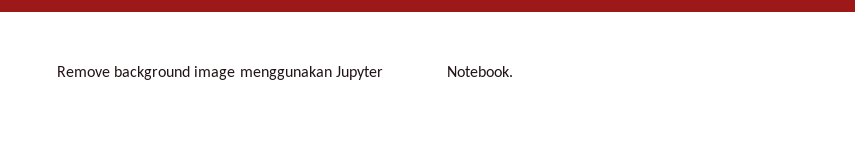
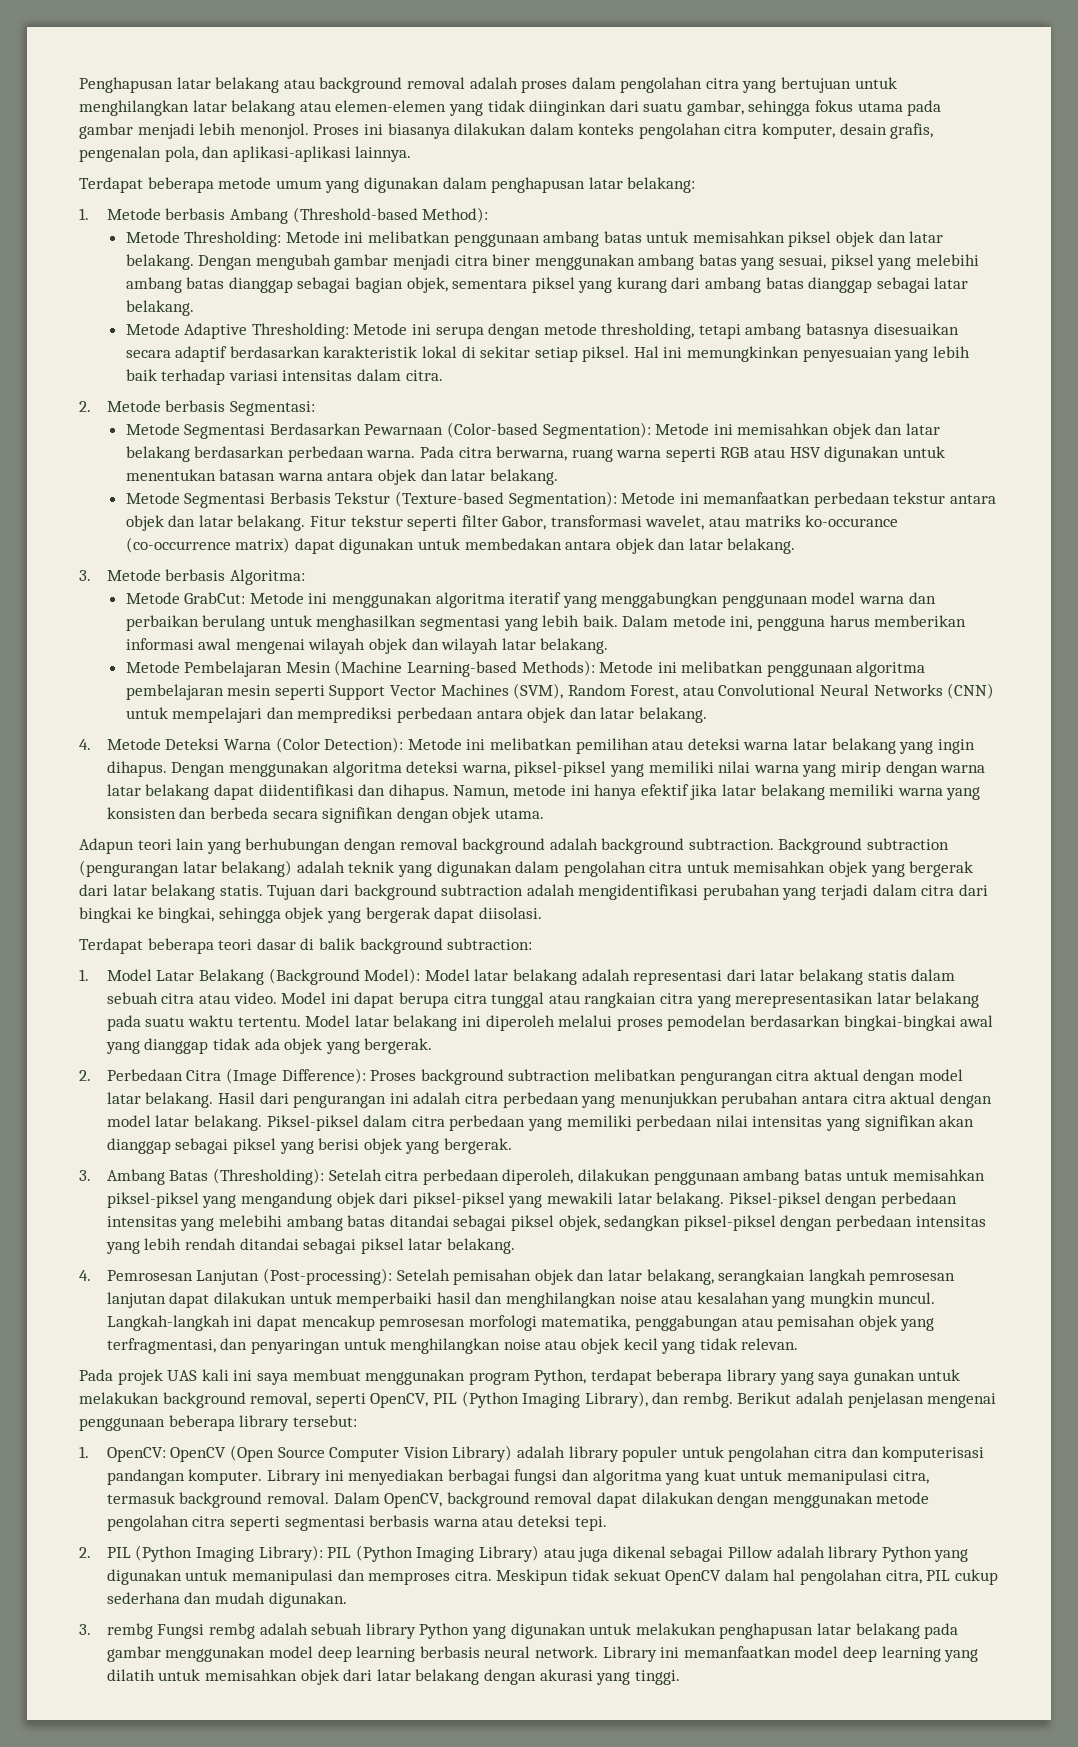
- Remove background image menggunakan Jupyter Notebook.
+ Penghapusan latar belakang atau background removal adalah proses dalam pengolahan citra yang bertujuan untuk menghilangkan latar belakang atau elemen-elemen yang tidak diinginkan dari suatu gambar, sehingga fokus utama pada gambar menjadi lebih menonjol. Proses ini biasanya dilakukan dalam konteks pengolahan citra komputer, desain grafis, pengenalan pola, dan aplikasi-aplikasi lainnya.
+ Terdapat beberapa metode umum yang digunakan dalam penghapusan latar belakang:
+ 1. Metode berbasis Ambang (Threshold-based Method):
+ Metode Thresholding: Metode ini melibatkan penggunaan ambang batas untuk memisahkan piksel objek dan latar belakang. Dengan mengubah gambar menjadi citra biner menggunakan ambang batas yang sesuai, piksel yang melebihi ambang batas dianggap sebagai bagian objek, sementara piksel yang kurang dari ambang batas dianggap sebagai latar belakang.
+ Metode Adaptive Thresholding: Metode ini serupa dengan metode thresholding, tetapi ambang batasnya disesuaikan secara adaptif berdasarkan karakteristik lokal di sekitar setiap piksel. Hal ini memungkinkan penyesuaian yang lebih baik terhadap variasi intensitas dalam citra.
+ 2. Metode berbasis Segmentasi:
+ Metode Segmentasi Berdasarkan Pewarnaan (Color-based Segmentation): Metode ini memisahkan objek dan latar belakang berdasarkan perbedaan warna. Pada citra berwarna, ruang warna seperti RGB atau HSV digunakan untuk menentukan batasan warna antara objek dan latar belakang.
+ Metode Segmentasi Berbasis Tekstur (Texture-based Segmentation): Metode ini memanfaatkan perbedaan tekstur antara objek dan latar belakang. Fitur tekstur seperti filter Gabor, transformasi wavelet, atau matriks ko-occurance (co-occurrence matrix) dapat digunakan untuk membedakan antara objek dan latar belakang.
+ 3. Metode berbasis Algoritma:
+ Metode GrabCut: Metode ini menggunakan algoritma iteratif yang menggabungkan penggunaan model warna dan perbaikan berulang untuk menghasilkan segmentasi yang lebih baik. Dalam metode ini, pengguna harus memberikan informasi awal mengenai wilayah objek dan wilayah latar belakang.
+ Metode Pembelajaran Mesin (Machine Learning-based Methods): Metode ini melibatkan penggunaan algoritma pembelajaran mesin seperti Support Vector Machines (SVM), Random Forest, atau Convolutional Neural Networks (CNN) untuk mempelajari dan memprediksi perbedaan antara objek dan latar belakang.
+ 4. Metode Deteksi Warna (Color Detection): Metode ini melibatkan pemilihan atau deteksi warna latar belakang yang ingin dihapus. Dengan menggunakan algoritma deteksi warna, piksel-piksel yang memiliki nilai warna yang mirip dengan warna latar belakang dapat diidentifikasi dan dihapus. Namun, metode ini hanya efektif jika latar belakang memiliki warna yang konsisten dan berbeda secara signifikan dengan objek utama.
+ Adapun teori lain yang berhubungan dengan removal background adalah background subtraction. Background subtraction (pengurangan latar belakang) adalah teknik yang digunakan dalam pengolahan citra untuk memisahkan objek yang bergerak dari latar belakang statis. Tujuan dari background subtraction adalah mengidentifikasi perubahan yang terjadi dalam citra dari bingkai ke bingkai, sehingga objek yang bergerak dapat diisolasi.
+ Terdapat beberapa teori dasar di balik background subtraction:
+ 1. Model Latar Belakang (Background Model): Model latar belakang adalah representasi dari latar belakang statis dalam sebuah citra atau video. Model ini dapat berupa citra tunggal atau rangkaian citra yang merepresentasikan latar belakang pada suatu waktu tertentu. Model latar belakang ini diperoleh melalui proses pemodelan berdasarkan bingkai-bingkai awal yang dianggap tidak ada objek yang bergerak.
+ 2. Perbedaan Citra (Image Difference): Proses background subtraction melibatkan pengurangan citra aktual dengan model latar belakang. Hasil dari pengurangan ini adalah citra perbedaan yang menunjukkan perubahan antara citra aktual dengan model latar belakang. Piksel-piksel dalam citra perbedaan yang memiliki perbedaan nilai intensitas yang signifikan akan dianggap sebagai piksel yang berisi objek yang bergerak.
+ 3. Ambang Batas (Thresholding): Setelah citra perbedaan diperoleh, dilakukan penggunaan ambang batas untuk memisahkan piksel-piksel yang mengandung objek dari piksel-piksel yang mewakili latar belakang. Piksel-piksel dengan perbedaan intensitas yang melebihi ambang batas ditandai sebagai piksel objek, sedangkan piksel-piksel dengan perbedaan intensitas yang lebih rendah ditandai sebagai piksel latar belakang.
+ 4. Pemrosesan Lanjutan (Post-processing): Setelah pemisahan objek dan latar belakang, serangkaian langkah pemrosesan lanjutan dapat dilakukan untuk memperbaiki hasil dan menghilangkan noise atau kesalahan yang mungkin muncul. Langkah-langkah ini dapat mencakup pemrosesan morfologi matematika, penggabungan atau pemisahan objek yang terfragmentasi, dan penyaringan untuk menghilangkan noise atau objek kecil yang tidak relevan.
+ Pada projek UAS kali ini saya membuat menggunakan program Python, terdapat beberapa library yang saya gunakan untuk melakukan background removal, seperti OpenCV, PIL (Python Imaging Library), dan rembg. Berikut adalah penjelasan mengenai penggunaan beberapa library tersebut:
+ 1. OpenCV: OpenCV (Open Source Computer Vision Library) adalah library populer untuk pengolahan citra dan komputerisasi pandangan komputer. Library ini menyediakan berbagai fungsi dan algoritma yang kuat untuk memanipulasi citra, termasuk background removal. Dalam OpenCV, background removal dapat dilakukan dengan menggunakan metode pengolahan citra seperti segmentasi berbasis warna atau deteksi tepi.
+ 2. PIL (Python Imaging Library): PIL (Python Imaging Library) atau juga dikenal sebagai Pillow adalah library Python yang digunakan untuk memanipulasi dan memproses citra. Meskipun tidak sekuat OpenCV dalam hal pengolahan citra, PIL cukup sederhana dan mudah digunakan.
+ 3. rembg Fungsi rembg adalah sebuah library Python yang digunakan untuk melakukan penghapusan latar belakang pada gambar menggunakan model deep learning berbasis neural network. Library ini memanfaatkan model deep learning yang dilatih untuk memisahkan objek dari latar belakang dengan akurasi yang tinggi.

